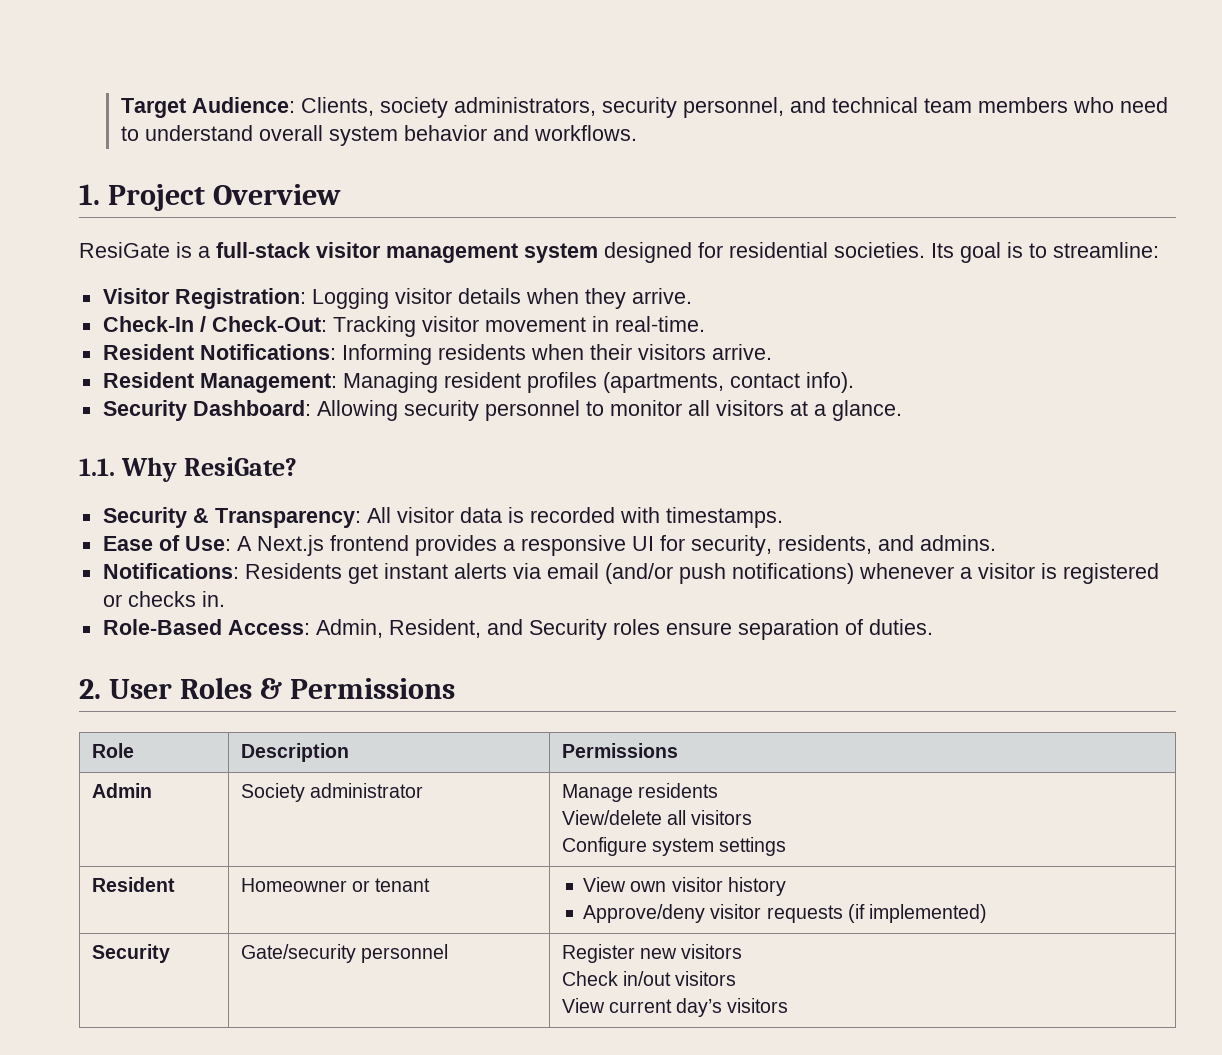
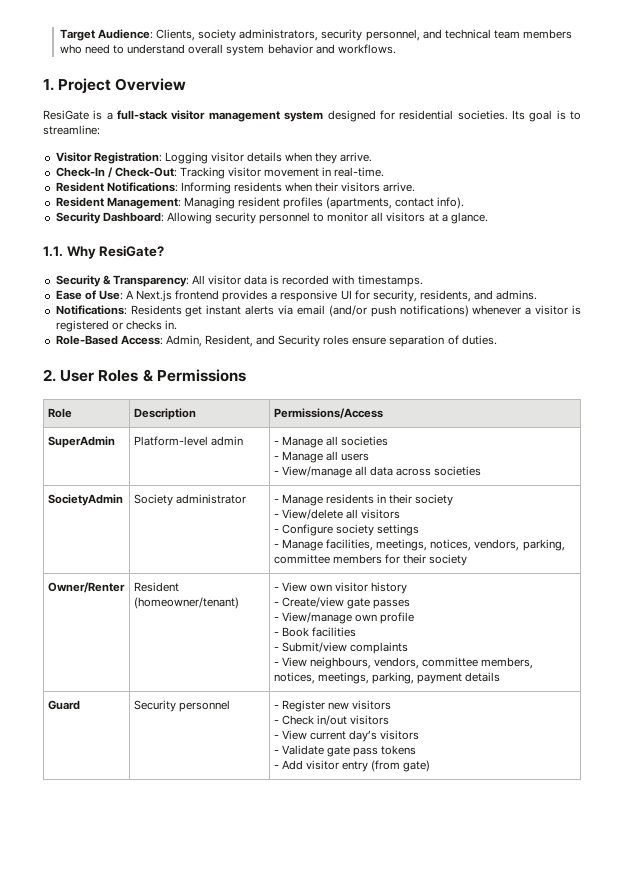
- Role | Description | Permissions
- Admin | Society administrator | Manage residents
- View/delete all visitors
- Configure system settings
- Resident | Homeowner or tenant | View own visitor history
- Approve/deny visitor requests (if implemented)
- Security | Gate/security personnel | Register new visitors
- Check in/out visitors
- View current day’s visitors
+ Role | Description | Permissions/Access
+ SuperAdmin | Platform-level admin | - Manage all societies
+ - Manage all users
+ - View/manage all data across societies
+ SocietyAdmin | Society administrator | - Manage residents in their society
+ - View/delete all visitors
+ - Configure society settings
+ - Manage facilities, meetings, notices, vendors, parking, committee members for their society
+ Owner/Renter | Resident (homeowner/tenant) | - View own visitor history
+ - Create/view gate passes
+ - View/manage own profile
+ - Book facilities
+ - Submit/view complaints
+ - View neighbours, vendors, committee members, notices, meetings, parking, payment details
+ Guard | Security personnel | - Register new visitors
+ - Check in/out visitors
+ - View current day’s visitors
+ - Validate gate pass tokens
+ - Add visitor entry (from gate)

